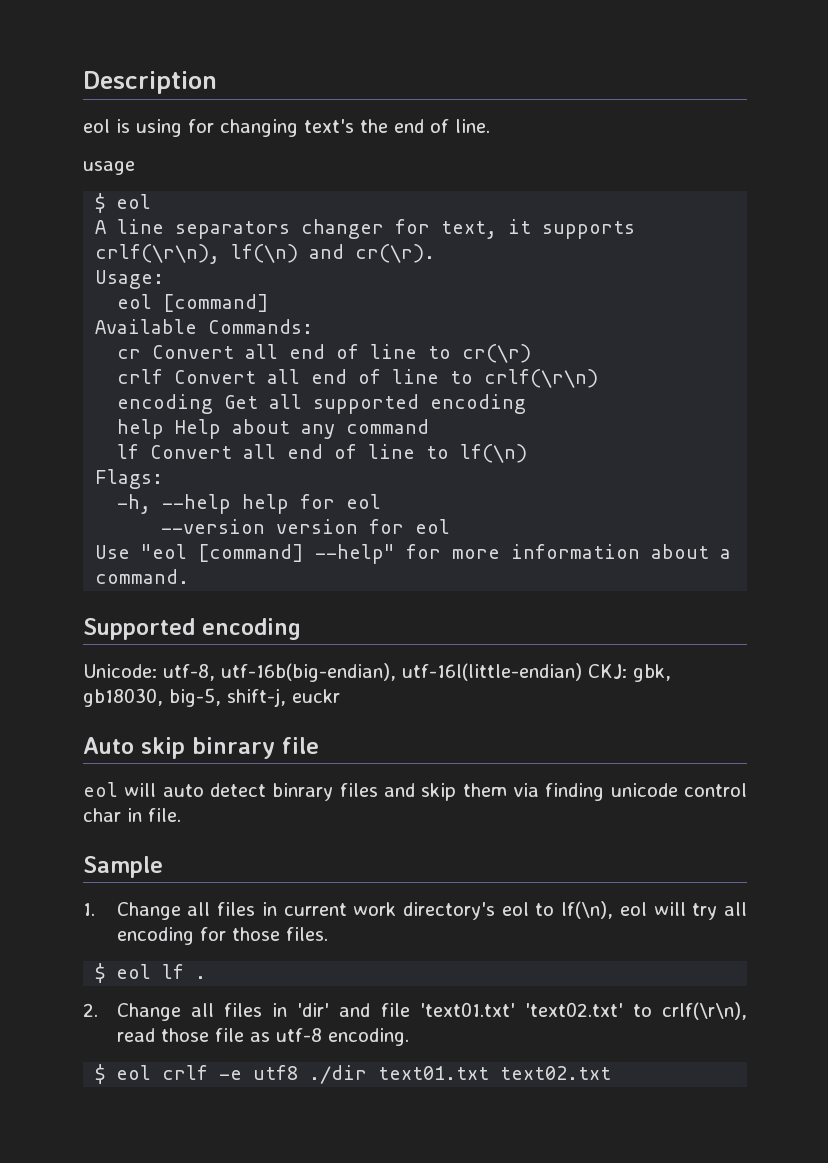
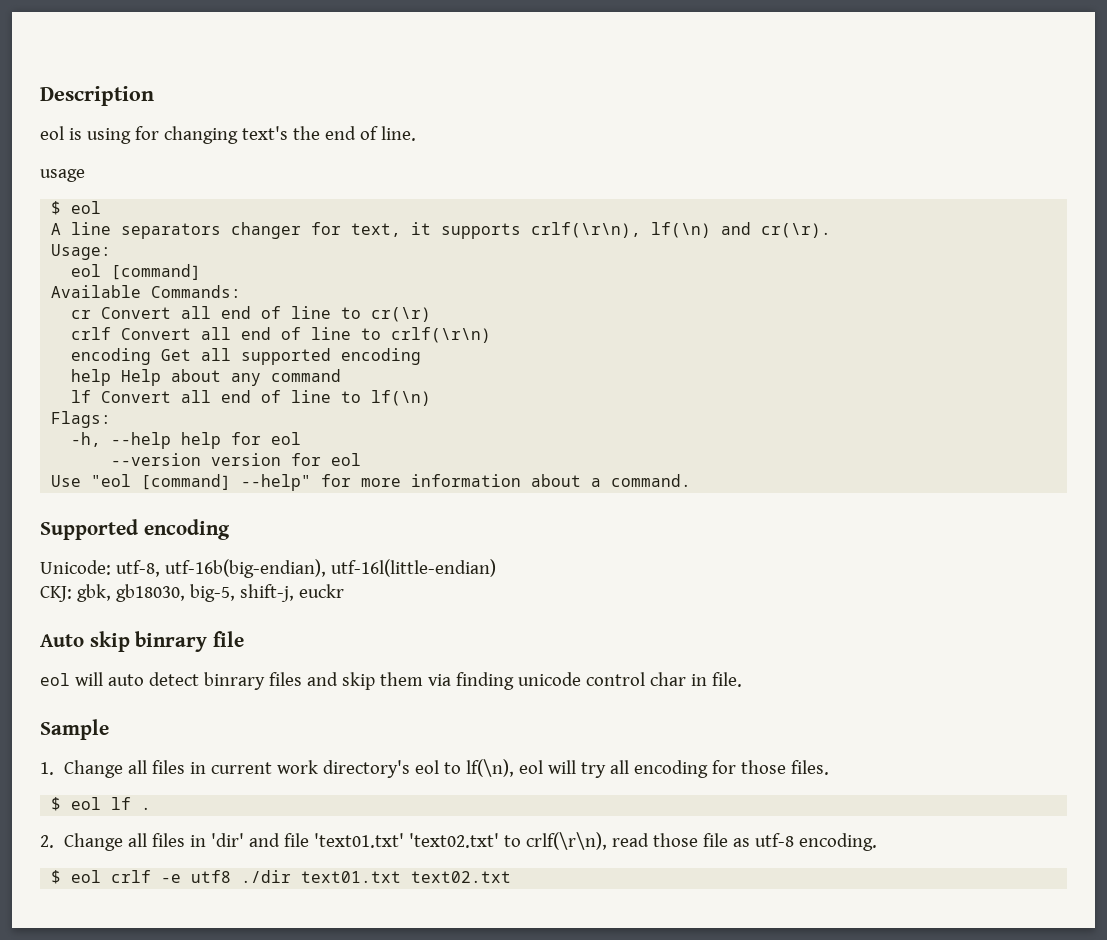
- Unicode: utf-8, utf-16b(big-endian), utf-16l(little-endian) CKJ: gbk, gb18030, big-5, shift-j, euckr
+ Unicode: utf-8, utf-16b(big-endian), utf-16l(little-endian)
+ CKJ: gbk, gb18030, big-5, shift-j, euckr

